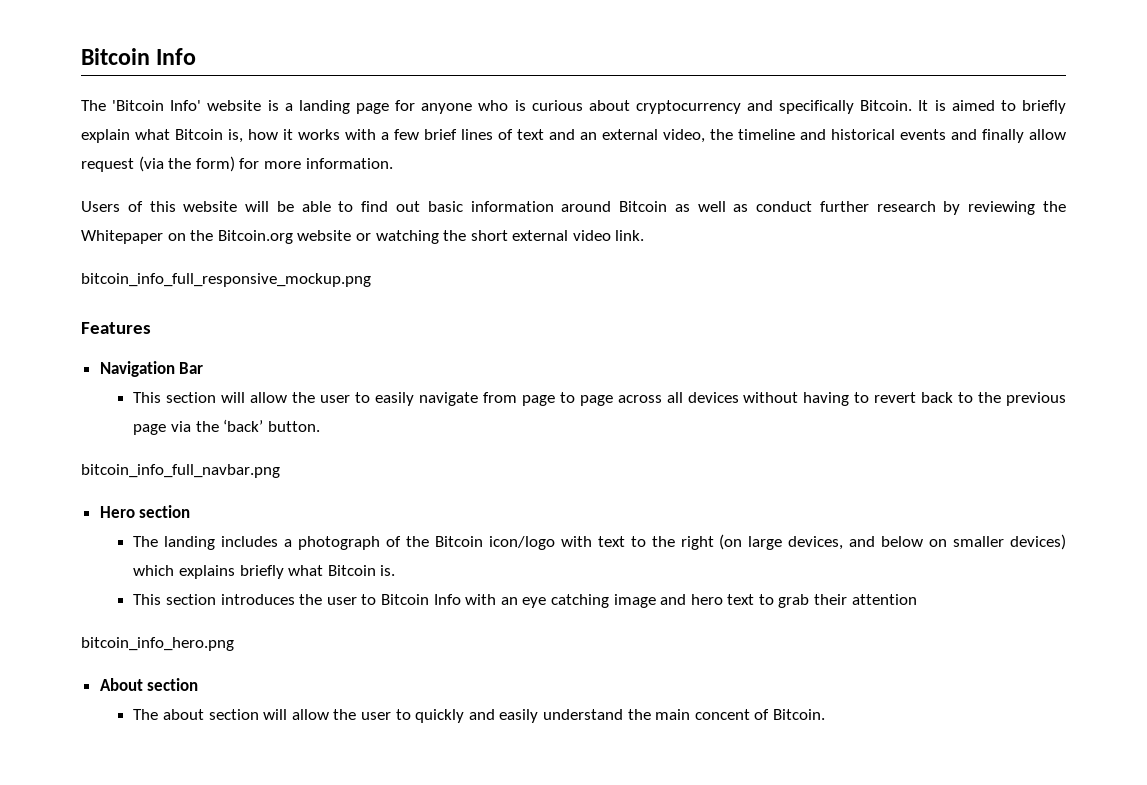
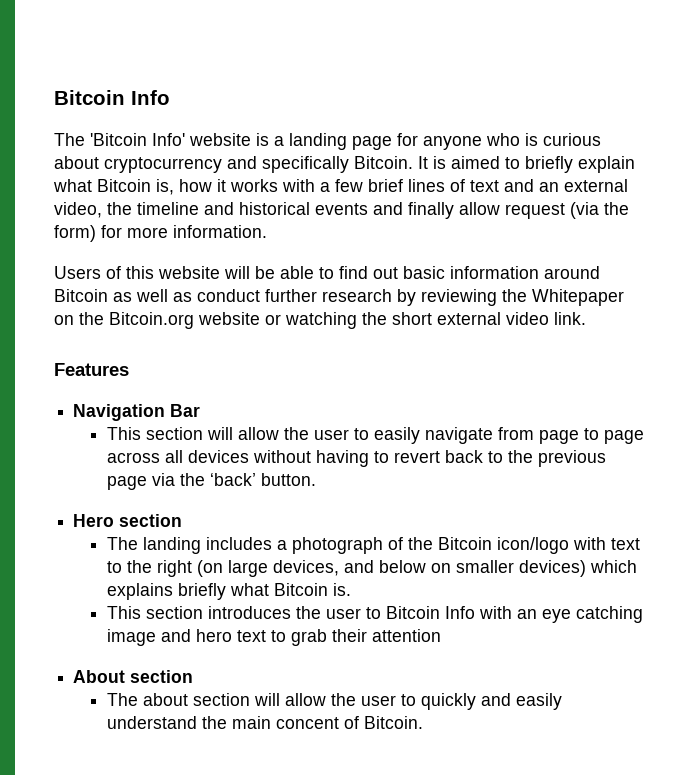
- bitcoin_info_full_responsive_mockup.png
- bitcoin_info_full_navbar.png
- bitcoin_info_hero.png

